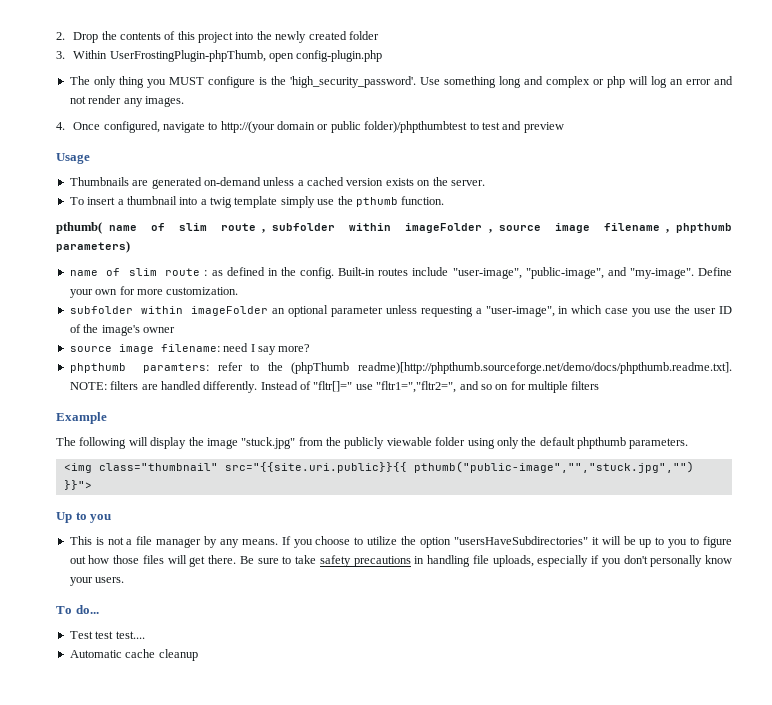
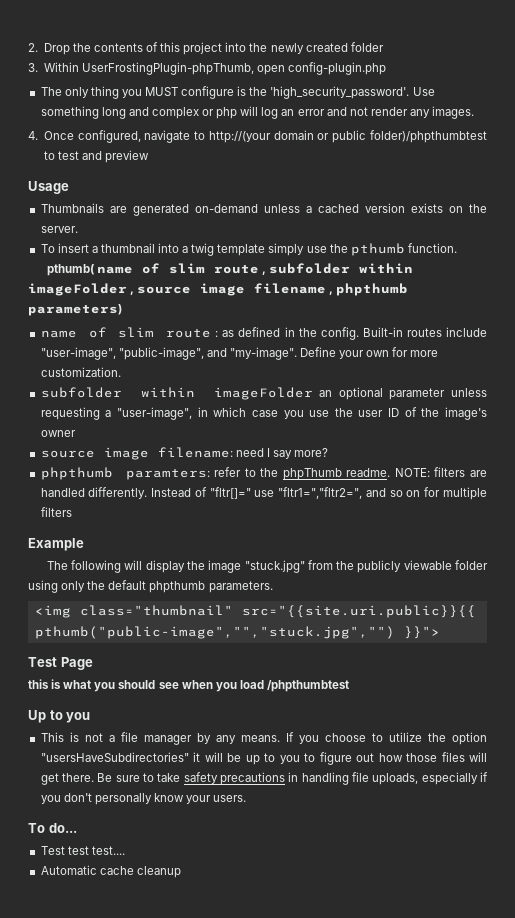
- phpthumb paramters: refer to the (phpThumb readme)[http://phpthumb.sourceforge.net/demo/docs/phpthumb.readme.txt]. NOTE: filters are handled differently.
+ phpthumb paramters: refer to the phpThumb readme. NOTE: filters are handled differently.
+ Test Page
+ this is what you should see when you load /phpthumbtest

